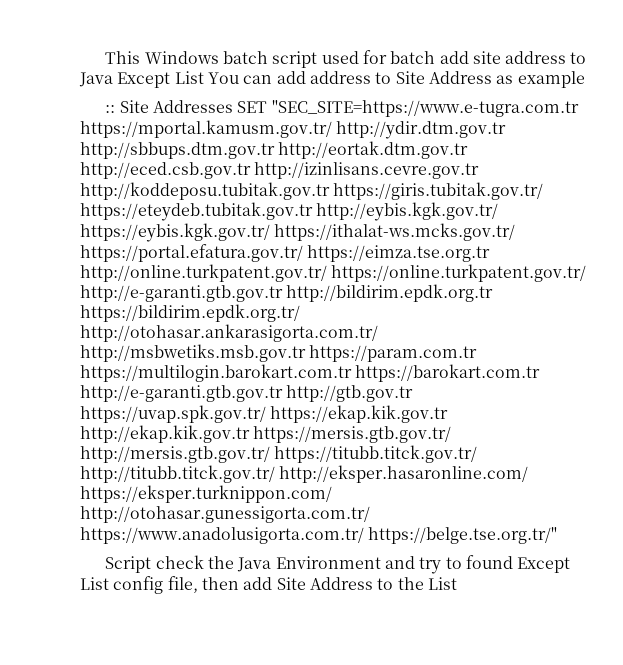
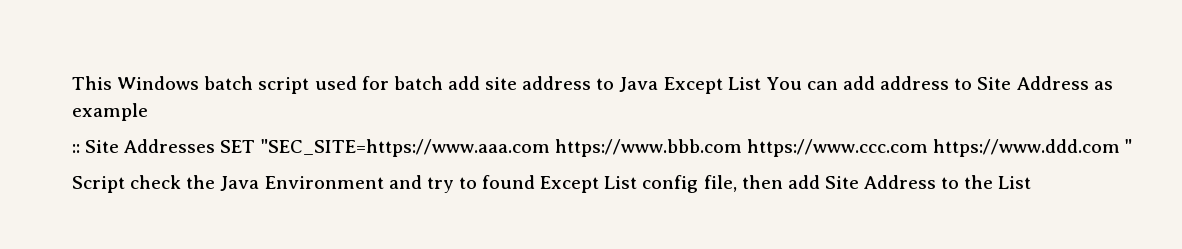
- :: Site Addresses SET "SEC_SITE=https://www.e-tugra.com.tr https://mportal.kamusm.gov.tr/ http://ydir.dtm.gov.tr http://sbbups.dtm.gov.tr http://eortak.dtm.gov.tr http://eced.csb.gov.tr http://izinlisans.cevre.gov.tr http://koddeposu.tubitak.gov.tr https://giris.tubitak.gov.tr/ https://eteydeb.tubitak.gov.tr http://eybis.kgk.gov.tr/ https://eybis.kgk.gov.tr/ https://ithalat-ws.mcks.gov.tr/ https://portal.efatura.gov.tr/ https://eimza.tse.org.tr http://online.turkpatent.gov.tr/ https://online.turkpatent.gov.tr/ http://e-garanti.gtb.gov.tr http://bildirim.epdk.org.tr https://bildirim.epdk.org.tr/ http://otohasar.ankarasigorta.com.tr/ http://msbwetiks.msb.gov.tr https://param.com.tr https://multilogin.barokart.com.tr https://barokart.com.tr http://e-garanti.gtb.gov.tr http://gtb.gov.tr https://uvap.spk.gov.tr/ https://ekap.kik.gov.tr http://ekap.kik.gov.tr https://mersis.gtb.gov.tr/ http://mersis.gtb.gov.tr/ https://titubb.titck.gov.tr/ http://titubb.titck.gov.tr/ http://eksper.hasaronline.com/ https://eksper.turknippon.com/ http://otohasar.gunessigorta.com.tr/ https://www.anadolusigorta.com.tr/ https://belge.tse.org.tr/"
+ :: Site Addresses SET "SEC_SITE=https://www.aaa.com https://www.bbb.com https://www.ccc.com https://www.ddd.com "

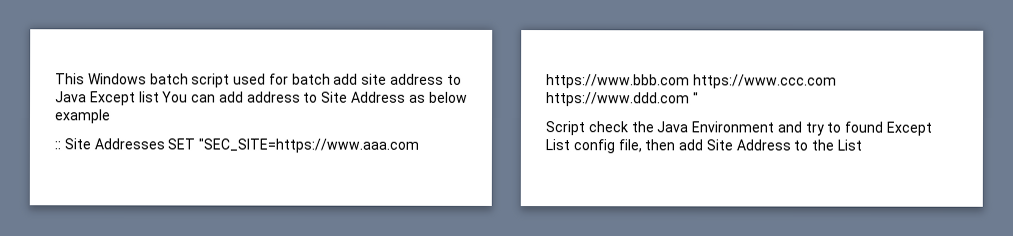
- This Windows batch script used for batch add site address to Java Except List You can add address to Site Address as example
+ This Windows batch script used for batch add site address to Java Except list You can add address to Site Address as below example

